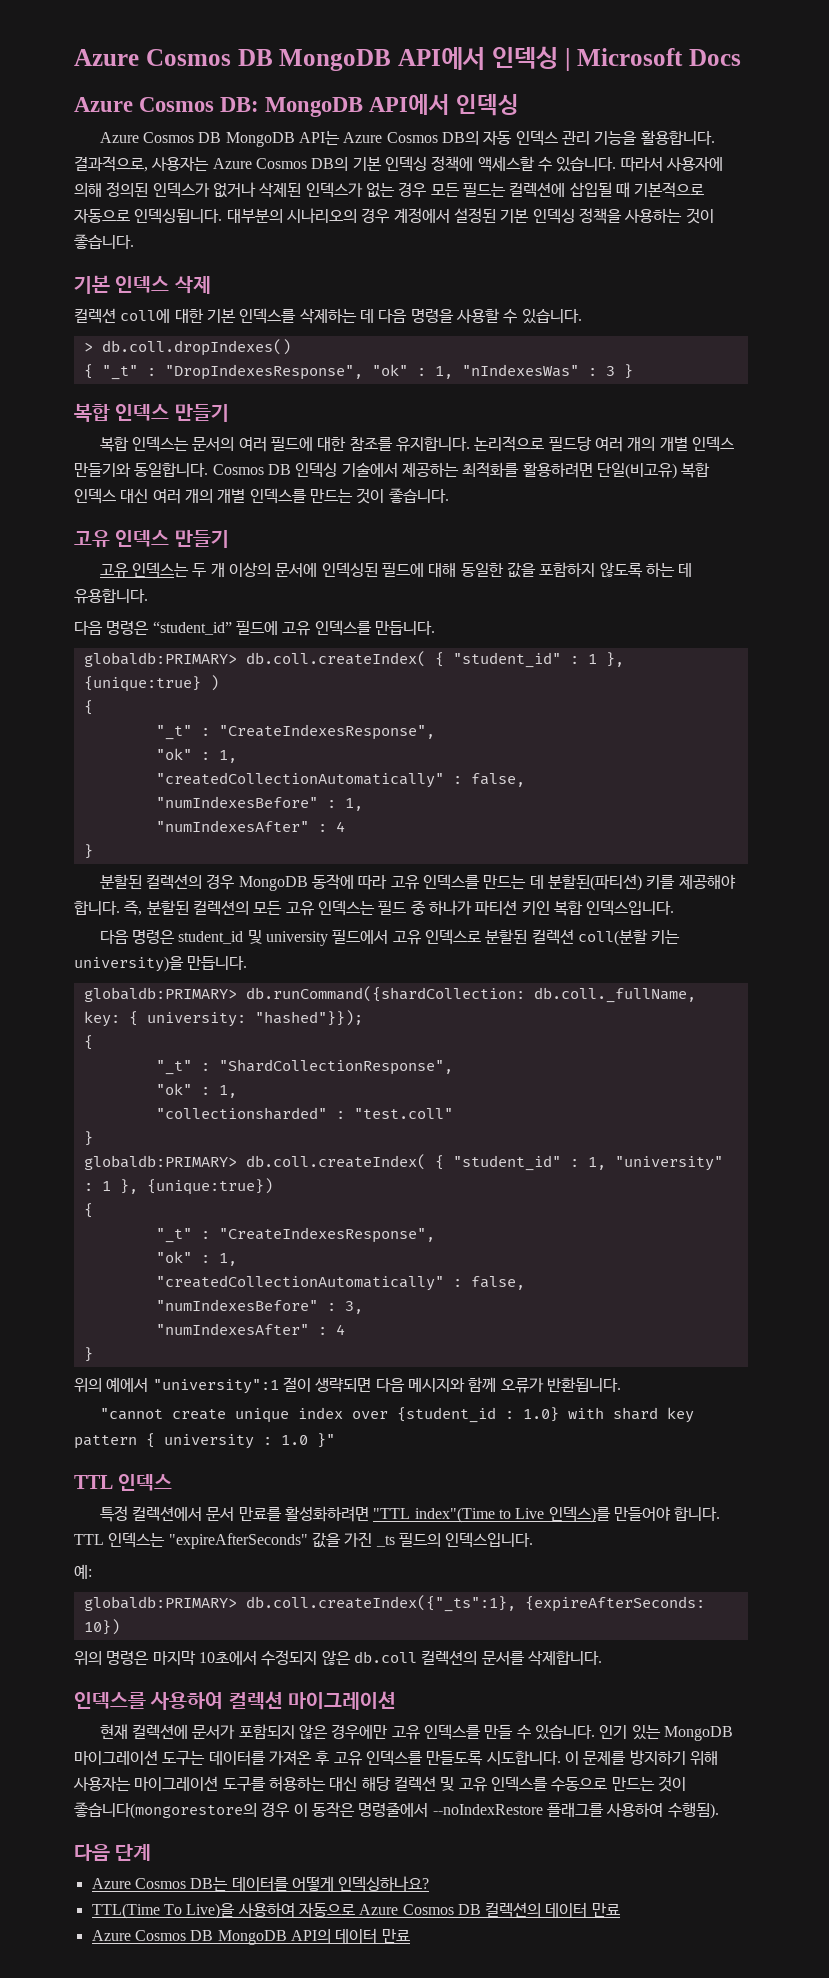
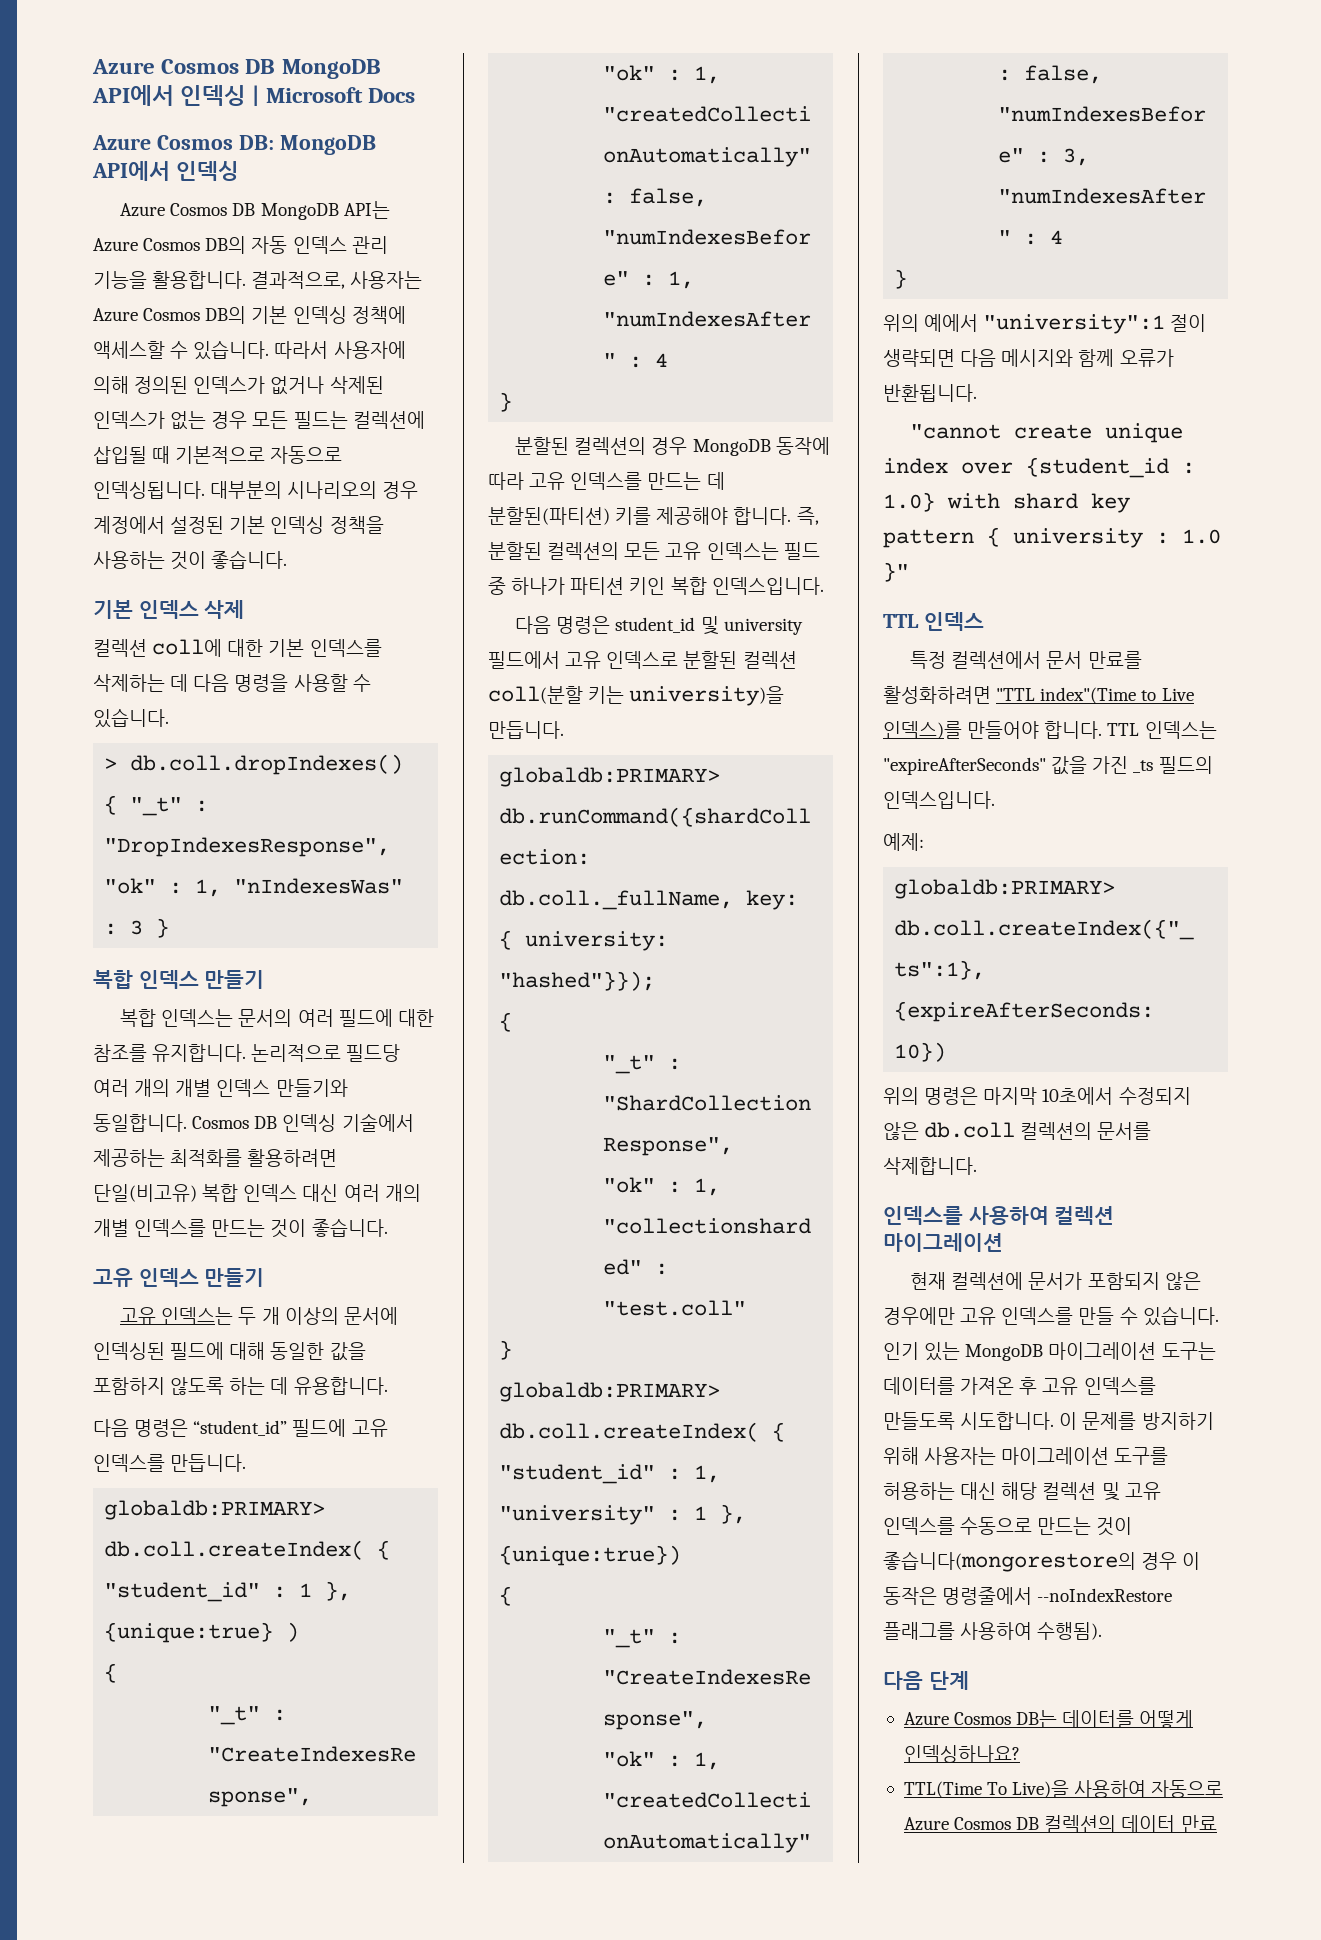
- 예:
+ 예제:
- Azure Cosmos DB MongoDB API의 데이터 만료

